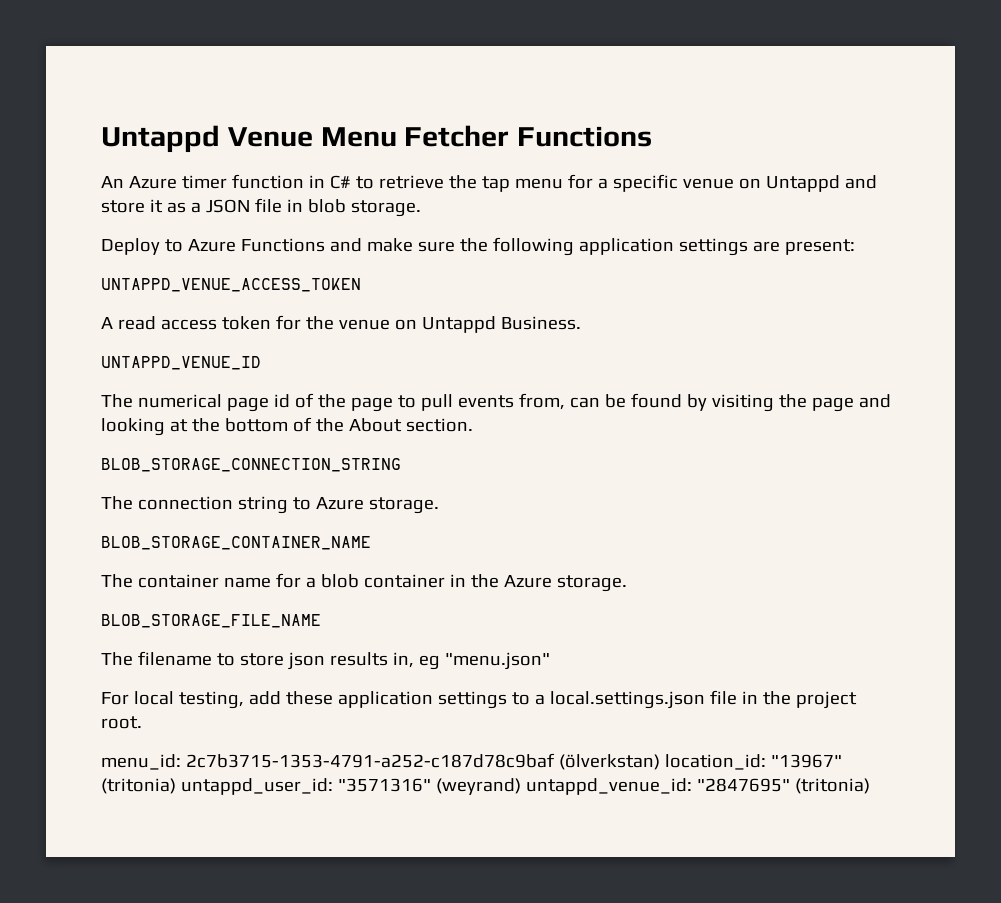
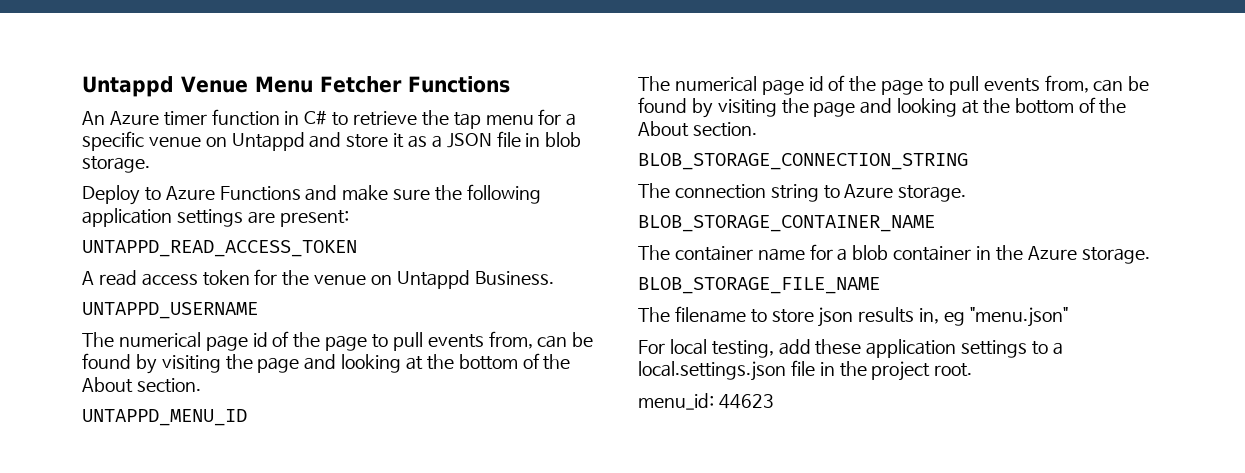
- UNTAPPD_VENUE_ACCESS_TOKEN
+ UNTAPPD_READ_ACCESS_TOKEN
- UNTAPPD_VENUE_ID
+ UNTAPPD_USERNAME
+ The numerical page id of the page to pull events from, can be found by visiting the page and looking at the bottom of the About section.
+ UNTAPPD_MENU_ID
- menu_id: 2c7b3715-1353-4791-a252-c187d78c9baf (ölverkstan) location_id: "13967" (tritonia) untappd_user_id: "3571316" (weyrand) untappd_venue_id: "2847695" (tritonia)
+ menu_id: 44623

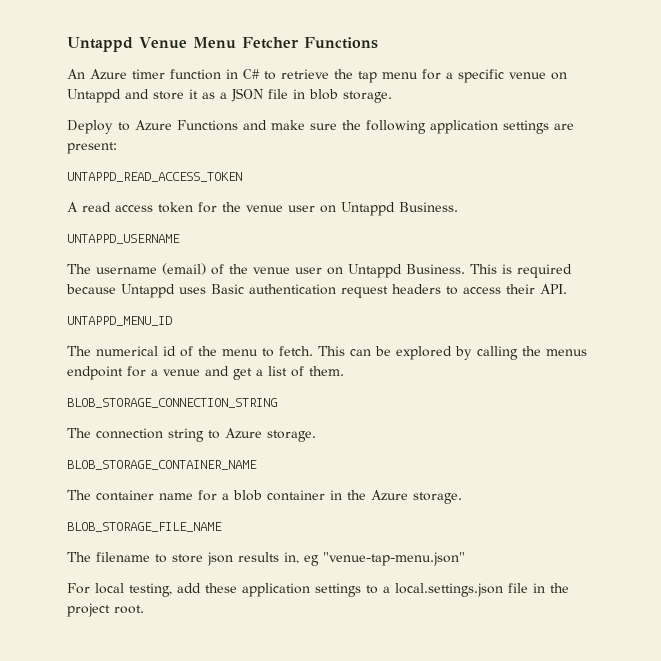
- A read access token for the venue on Untappd Business.
+ A read access token for the venue user on Untappd Business.
  UNTAPPD_USERNAME
- The numerical page id of the page to pull events from, can be found by visiting the page and looking at the bottom of the About section.
+ The username (email) of the venue user on Untappd Business. This is required because Untappd uses Basic authentication request headers to access their API.
  UNTAPPD_MENU_ID
- The numerical page id of the page to pull events from, can be found by visiting the page and looking at the bottom of the About section.
+ The numerical id of the menu to fetch. This can be explored by calling the menus endpoint for a venue and get a list of them.
- The filename to store json results in, eg "menu.json"
+ The filename to store json results in, eg "venue-tap-menu.json"
- menu_id: 44623

